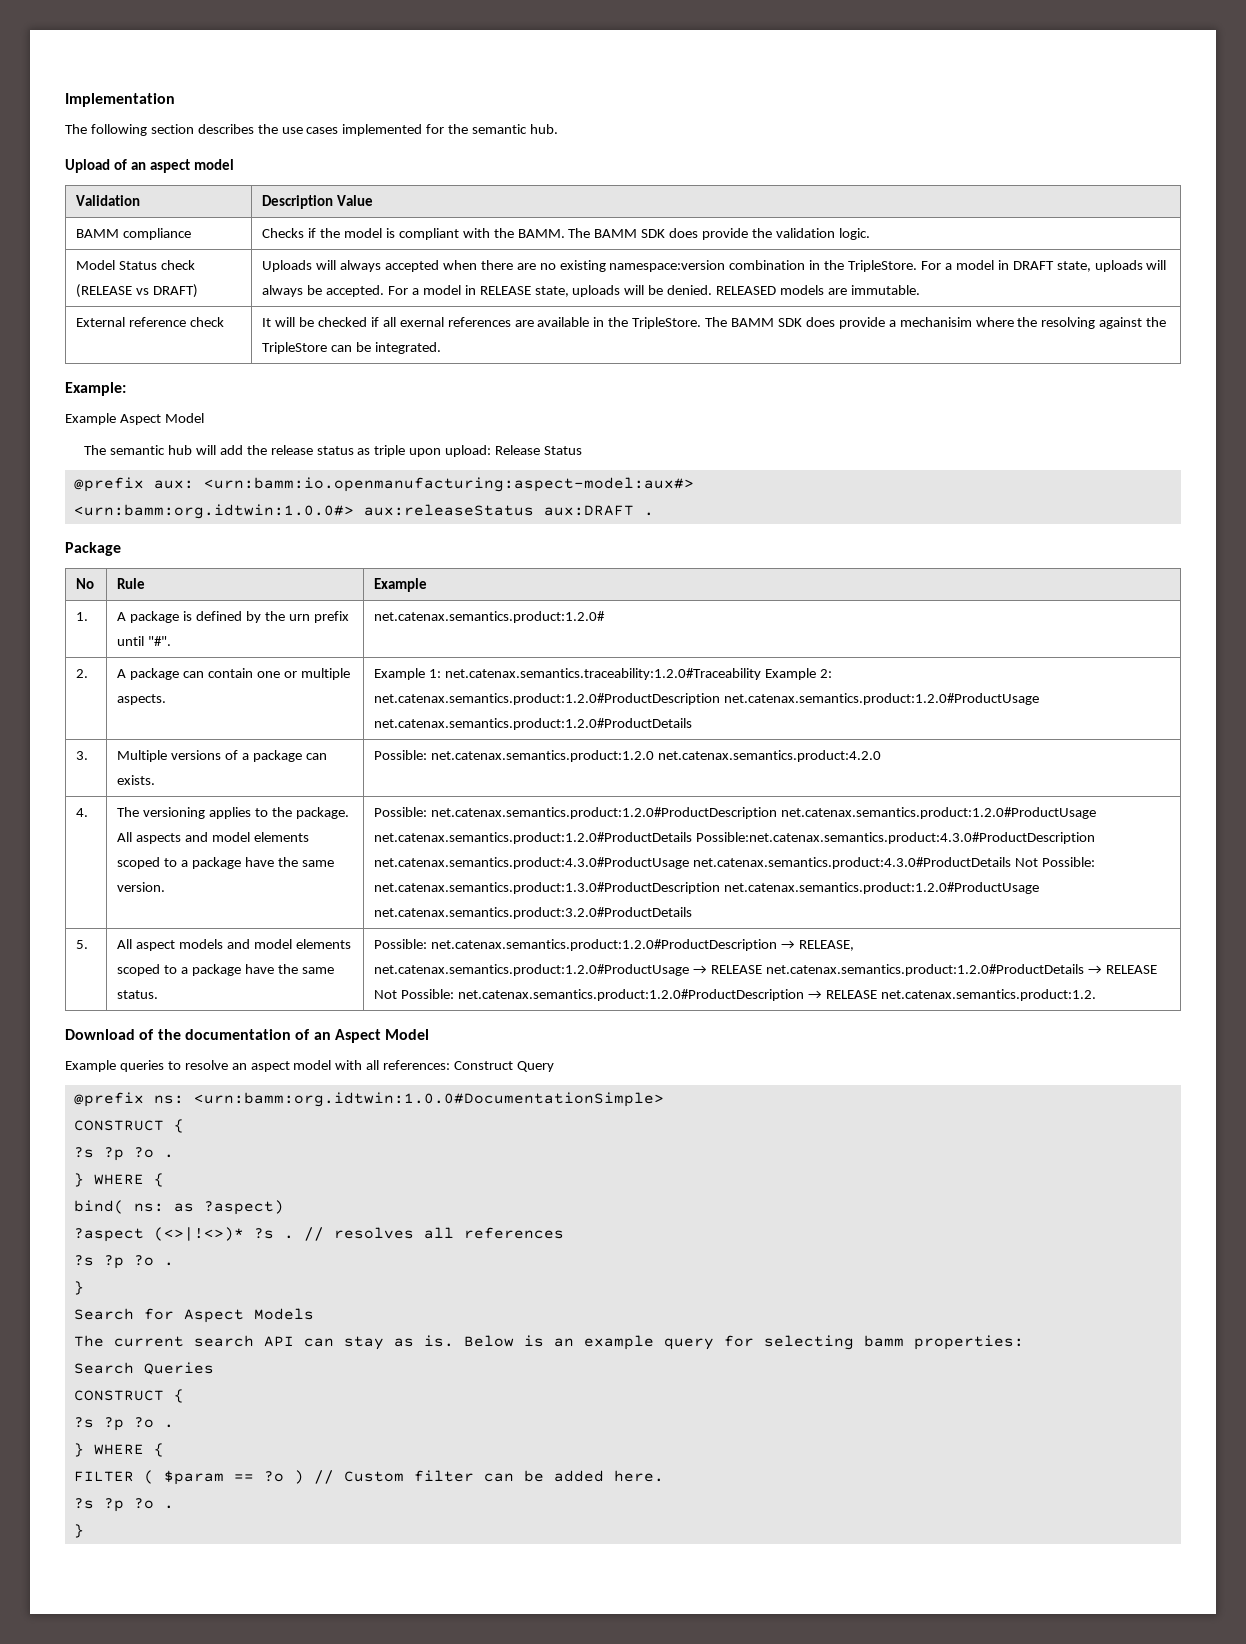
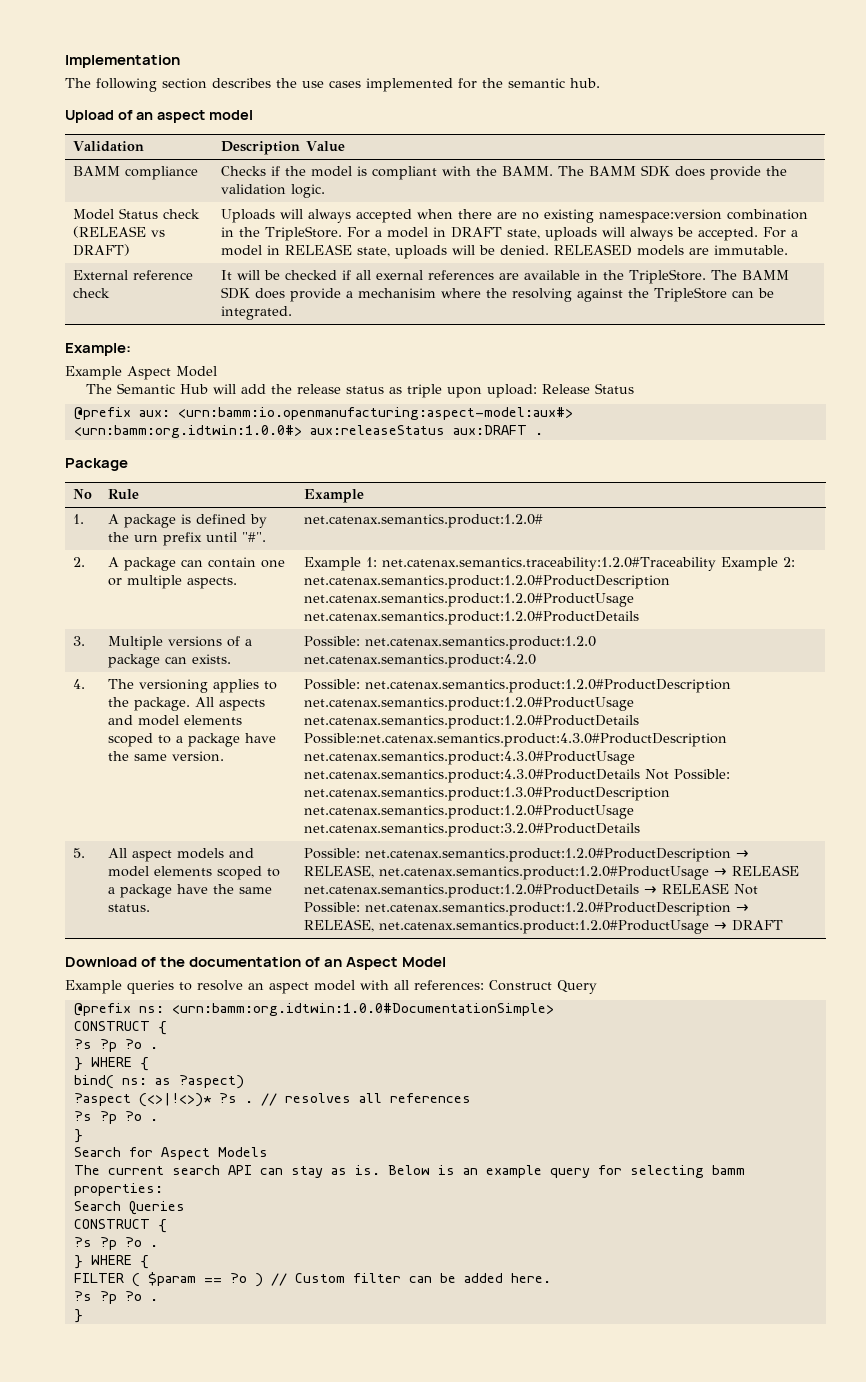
- The semantic hub will add the release status as triple upon upload: Release Status
+ The Semantic Hub will add the release status as triple upon upload: Release Status
- 5. | All aspect models and model elements scoped to a package have the same status. | Possible: net.catenax.semantics.product:1.2.0#ProductDescription → RELEASE, net.catenax.semantics.product:1.2.0#ProductUsage → RELEASE net.catenax.semantics.product:1.2.0#ProductDetails → RELEASE Not Possible: net.catenax.semantics.product:1.2.0#ProductDescription → RELEASE net.catenax.semantics.product:1.2.
+ 5. | All aspect models and model elements scoped to a package have the same status. | Possible: net.catenax.semantics.product:1.2.0#ProductDescription → RELEASE, net.catenax.semantics.product:1.2.0#ProductUsage → RELEASE net.catenax.semantics.product:1.2.0#ProductDetails → RELEASE Not Possible: net.catenax.semantics.product:1.2.0#ProductDescription → RELEASE, net.catenax.semantics.product:1.2.0#ProductUsage → DRAFT

